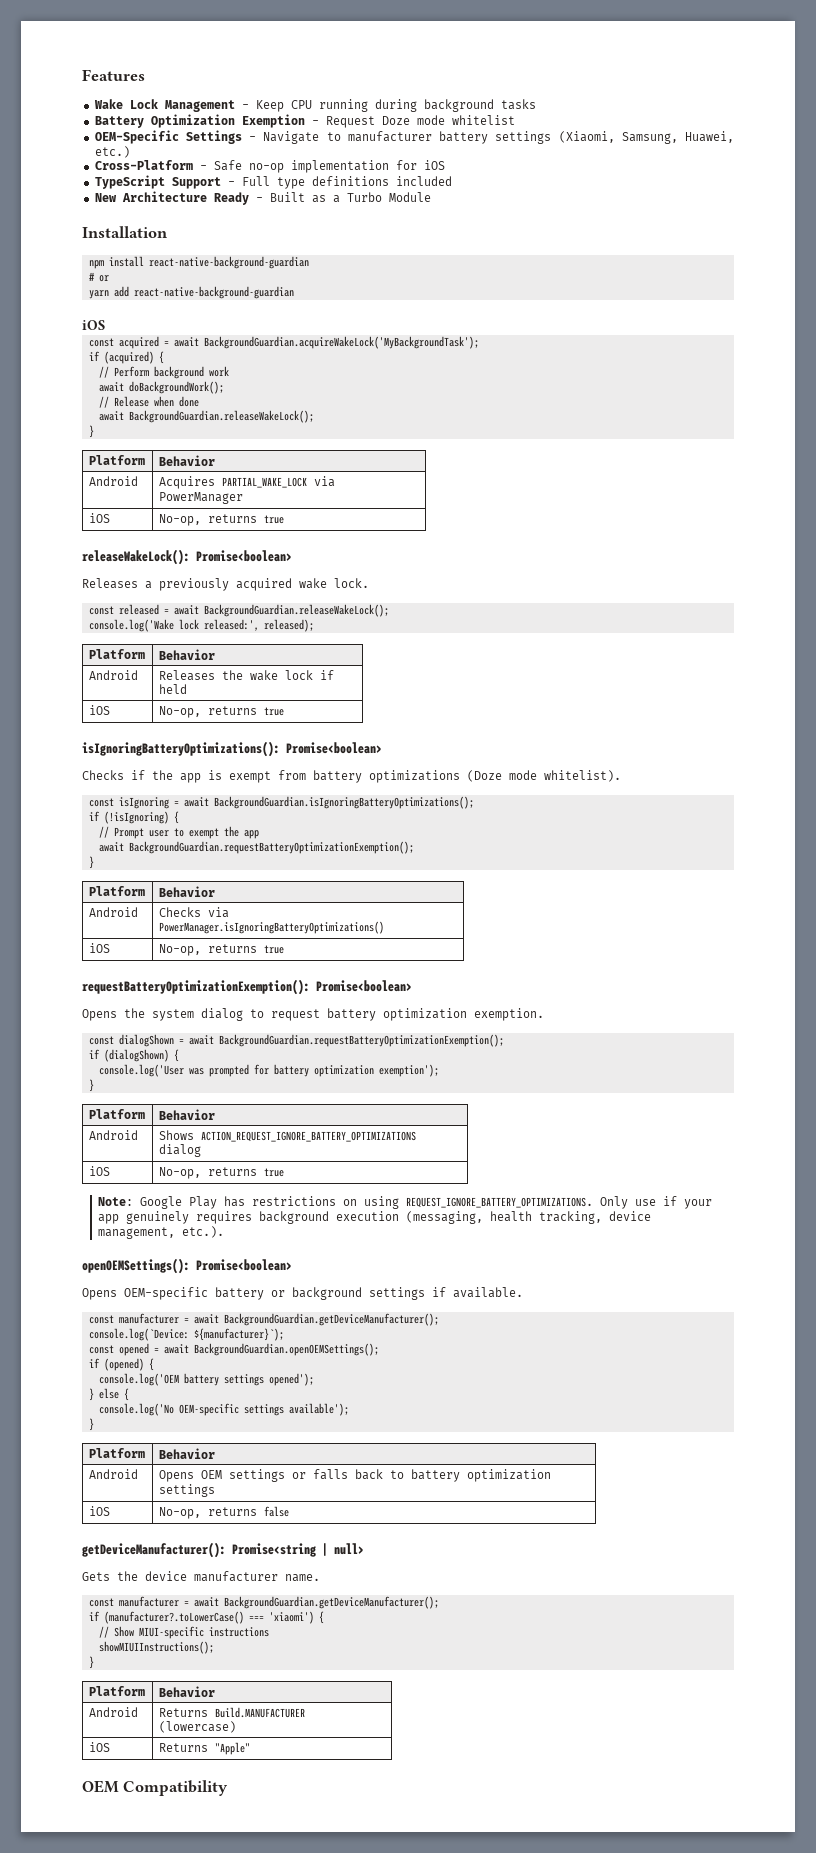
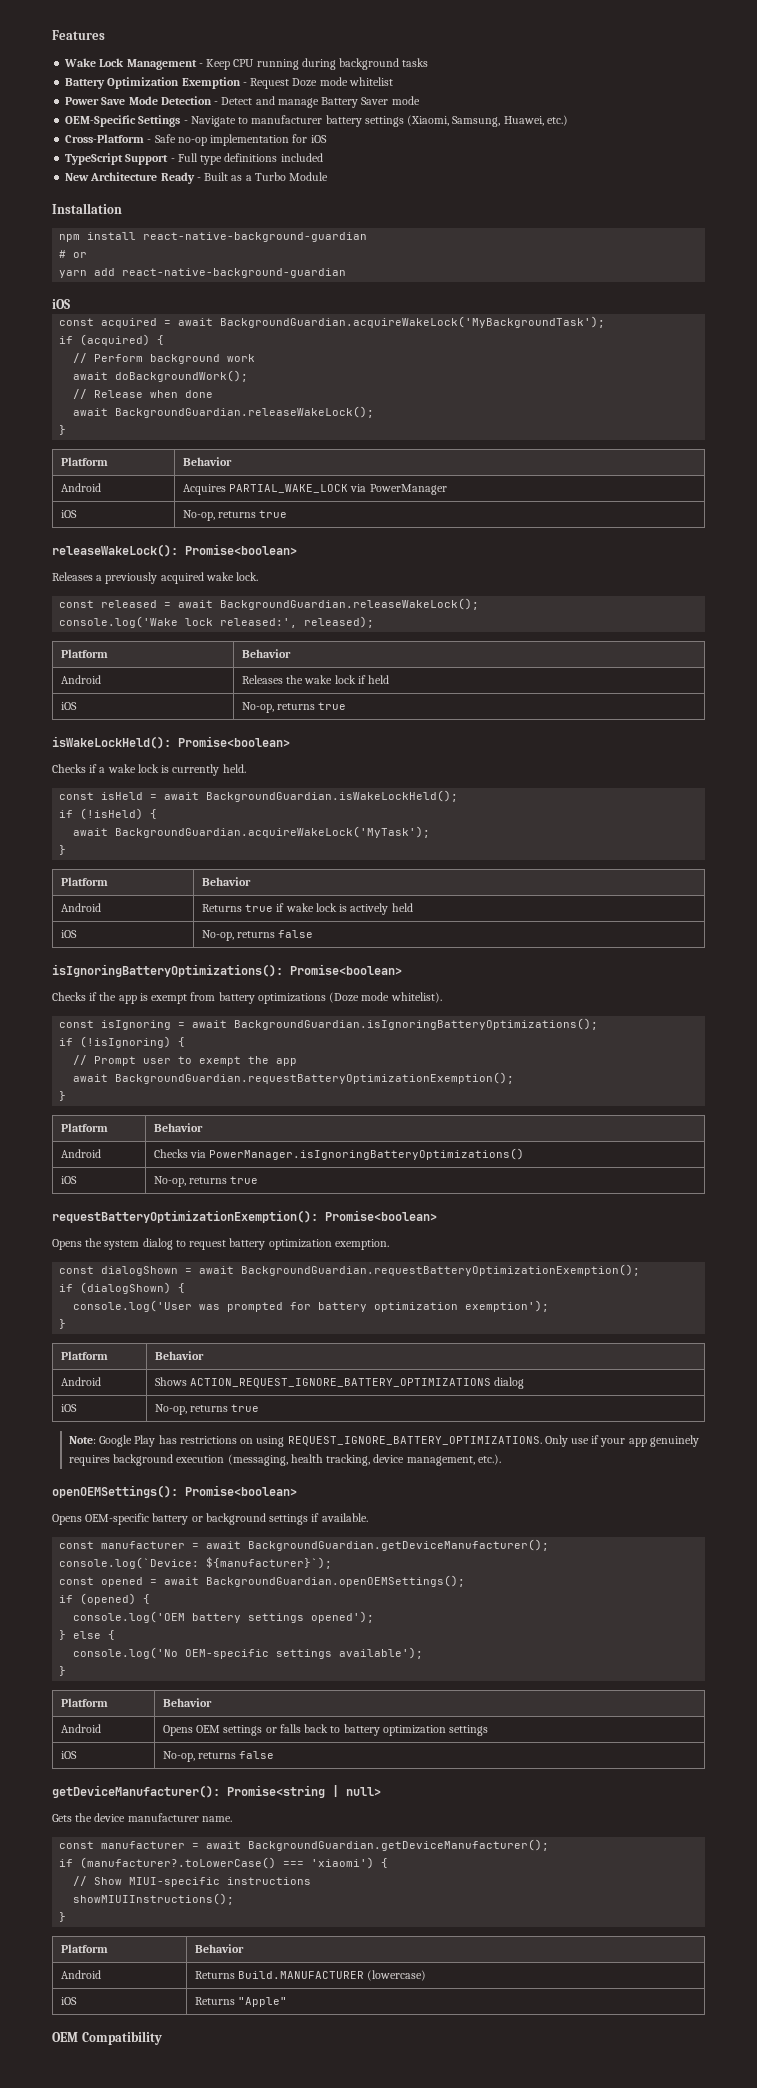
+ Power Save Mode Detection - Detect and manage Battery Saver mode
+ isWakeLockHeld(): Promise<boolean>
+ Checks if a wake lock is currently held.
+ const isHeld = await BackgroundGuardian.isWakeLockHeld();
+ if (!isHeld) {
+ await BackgroundGuardian.acquireWakeLock('MyTask');
+ }
+ Platform | Behavior
+ Android | Returns true if wake lock is actively held
+ iOS | No-op, returns false

